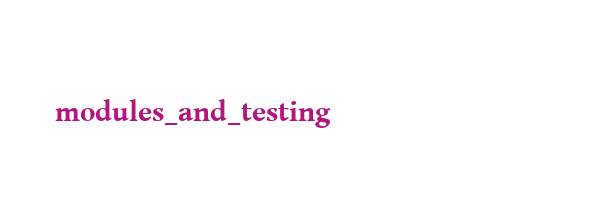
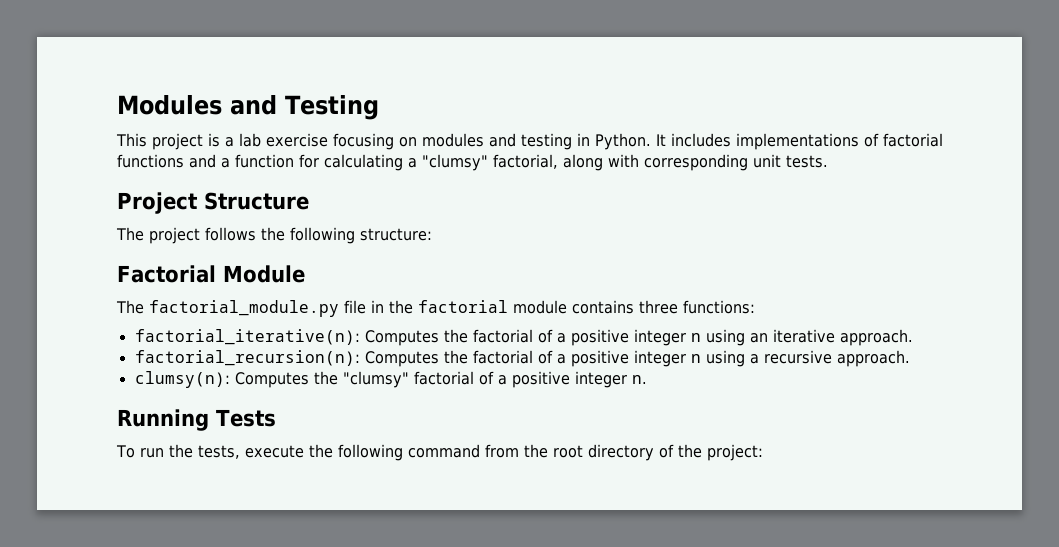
- modules_and_testing
+ Modules and Testing
+ This project is a lab exercise focusing on modules and testing in Python. It includes implementations of factorial functions and a function for calculating a "clumsy" factorial, along with corresponding unit tests.
+ Project Structure
+ The project follows the following structure:
+ Factorial Module
+ The factorial_module.py file in the factorial module contains three functions:
+ factorial_iterative(n): Computes the factorial of a positive integer n using an iterative approach.
+ factorial_recursion(n): Computes the factorial of a positive integer n using a recursive approach.
+ clumsy(n): Computes the "clumsy" factorial of a positive integer n.
+ Running Tests
+ To run the tests, execute the following command from the root directory of the project:

